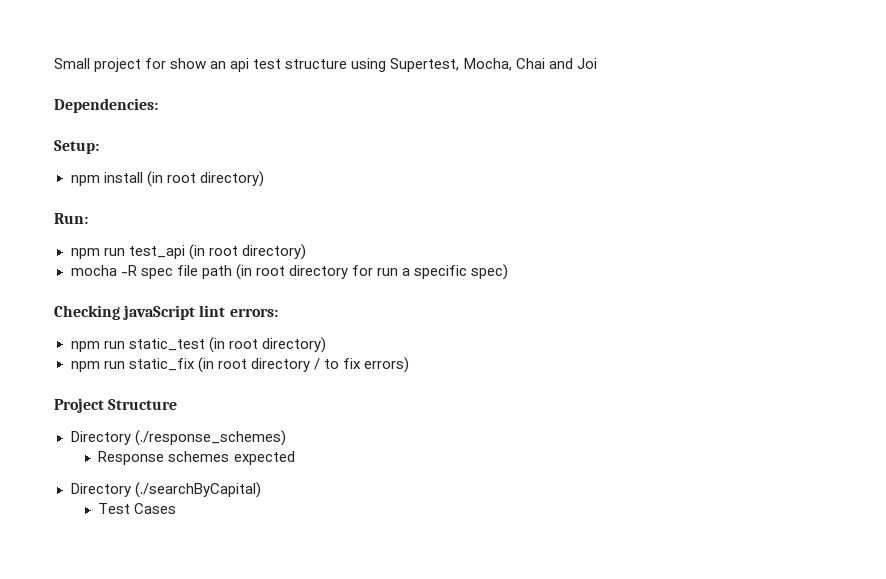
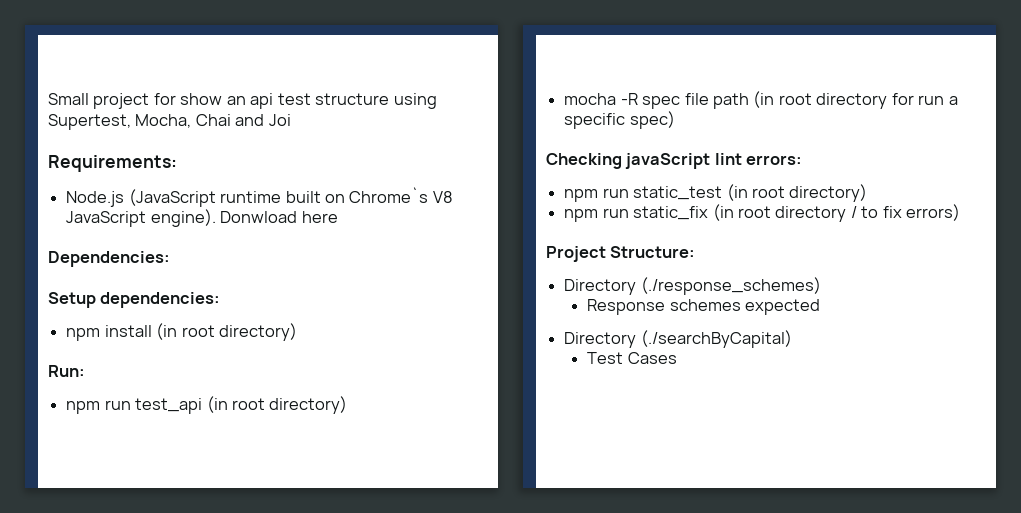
+ Requirements:
+ Node.js (JavaScript runtime built on Chrome`s V8 JavaScript engine). Donwload here
- Setup:
+ Setup dependencies:
- Project Structure
+ Project Structure:

